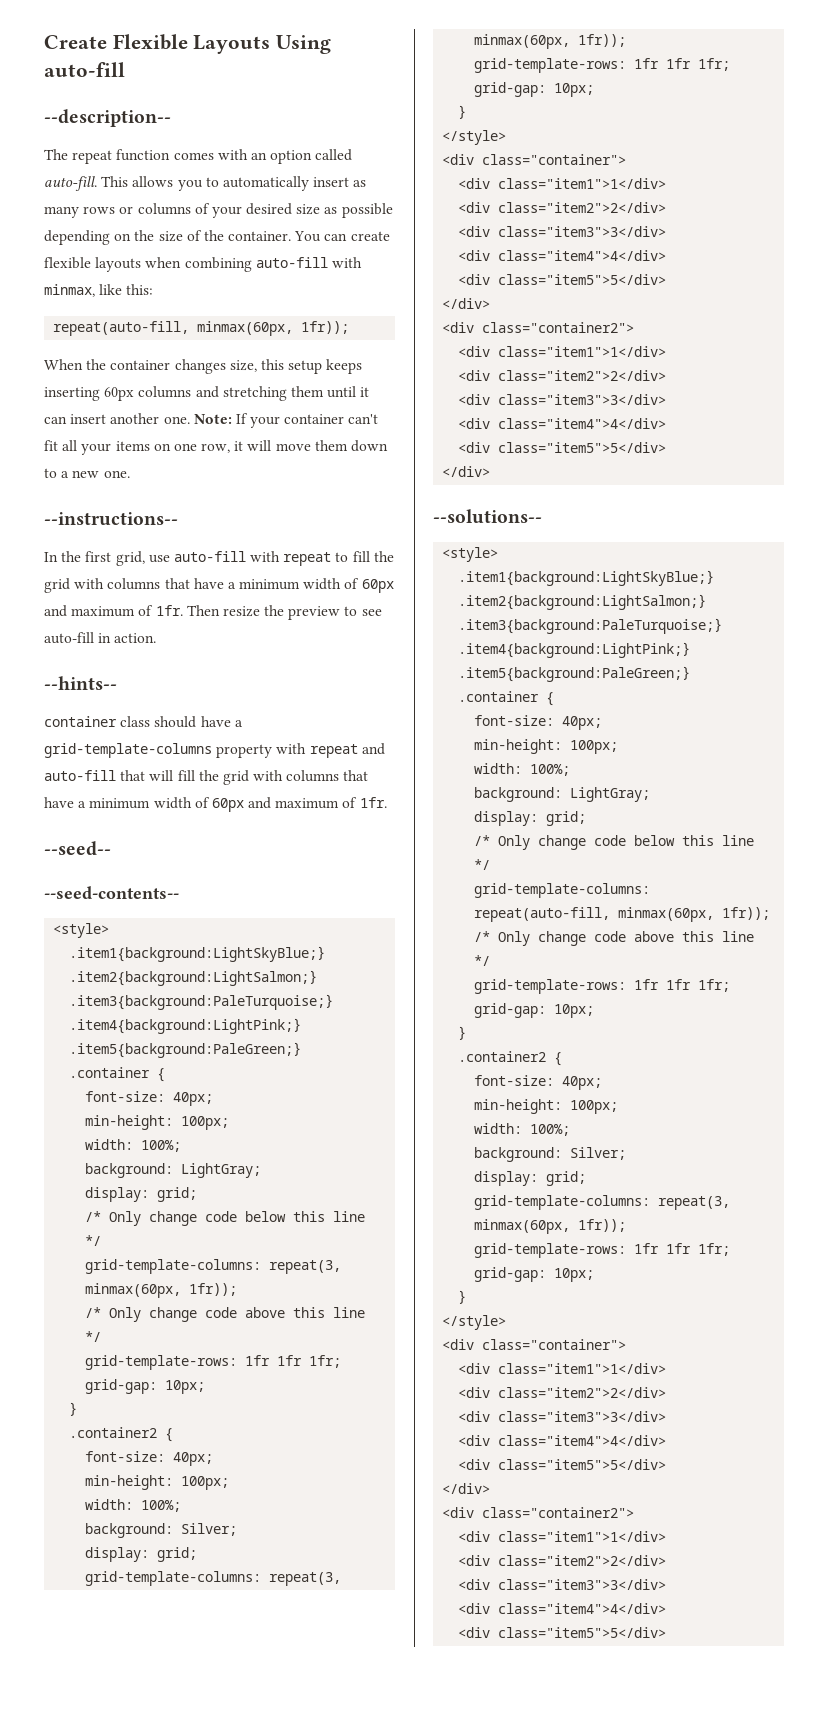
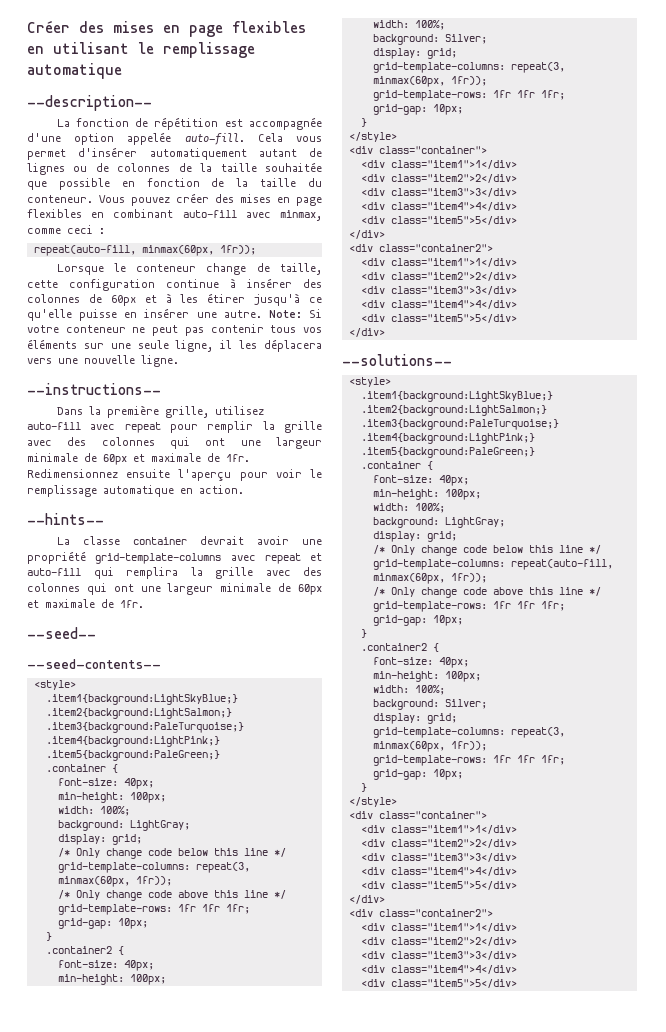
- Create Flexible Layouts Using auto-fill
+ Créer des mises en page flexibles en utilisant le remplissage automatique
  --description--
- The repeat function comes with an option called auto-fill. This allows you to automatically insert as many rows or columns of your desired size as possible depending on the size of the container. You can create flexible layouts when combining auto-fill with minmax, like this:
+ La fonction de répétition est accompagnée d'une option appelée auto-fill. Cela vous permet d'insérer automatiquement autant de lignes ou de colonnes de la taille souhaitée que possible en fonction de la taille du conteneur. Vous pouvez créer des mises en page flexibles en combinant auto-fill avec minmax, comme ceci :
  repeat(auto-fill, minmax(60px, 1fr));
- When the container changes size, this setup keeps inserting 60px columns and stretching them until it can insert another one. Note: If your container can't fit all your items on one row, it will move them down to a new one.
+ Lorsque le conteneur change de taille, cette configuration continue à insérer des colonnes de 60px et à les étirer jusqu'à ce qu'elle puisse en insérer une autre. Note: Si votre conteneur ne peut pas contenir tous vos éléments sur une seule ligne, il les déplacera vers une nouvelle ligne.
  --instructions--
- In the first grid, use auto-fill with repeat to fill the grid with columns that have a minimum width of 60px and maximum of 1fr. Then resize the preview to see auto-fill in action.
+ Dans la première grille, utilisez auto-fill avec repeat pour remplir la grille avec des colonnes qui ont une largeur minimale de 60px et maximale de 1fr. Redimensionnez ensuite l'aperçu pour voir le remplissage automatique en action.
  --hints--
- container class should have a grid-template-columns property with repeat and auto-fill that will fill the grid with columns that have a minimum width of 60px and maximum of 1fr.
+ La classe container devrait avoir une propriété grid-template-columns avec repeat et auto-fill qui remplira la grille avec des colonnes qui ont une largeur minimale de 60px et maximale de 1fr.

